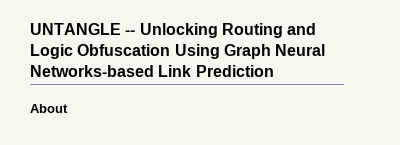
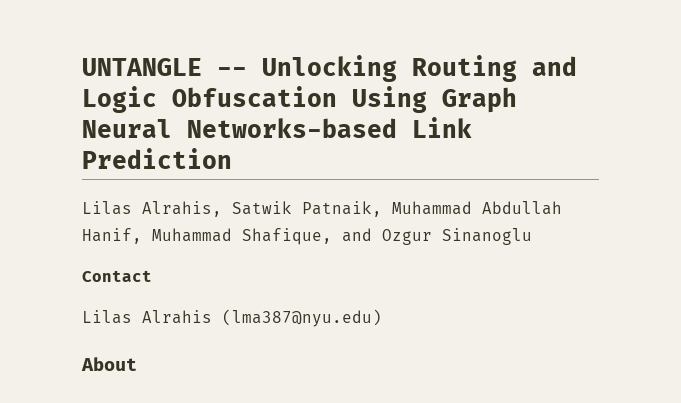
+ Lilas Alrahis, Satwik Patnaik, Muhammad Abdullah Hanif, Muhammad Shafique, and Ozgur Sinanoglu
+ Contact
+ Lilas Alrahis (lma387@nyu.edu)

